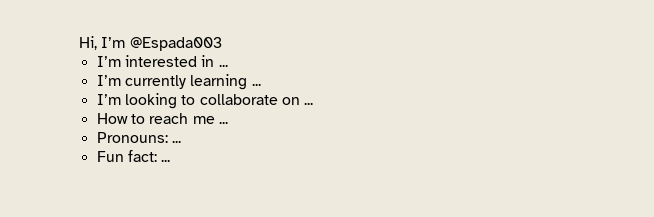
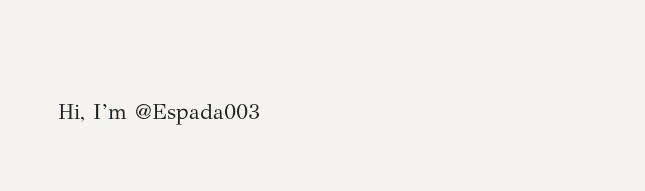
- I’m interested in ...
- I’m currently learning ...
- I’m looking to collaborate on ...
- How to reach me ...
- Pronouns: ...
- Fun fact: ...

